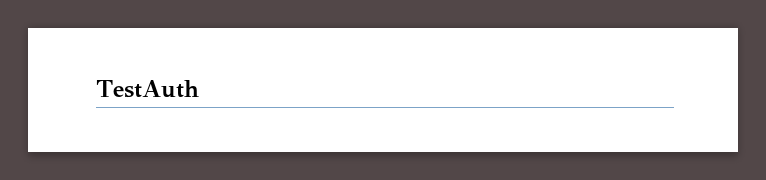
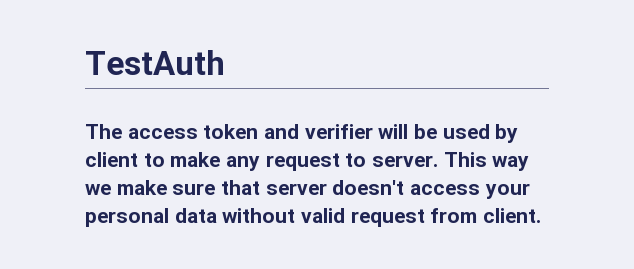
+ The access token and verifier will be used by client to make any request to server. This way we make sure that server doesn't access your personal data without valid request from client.

